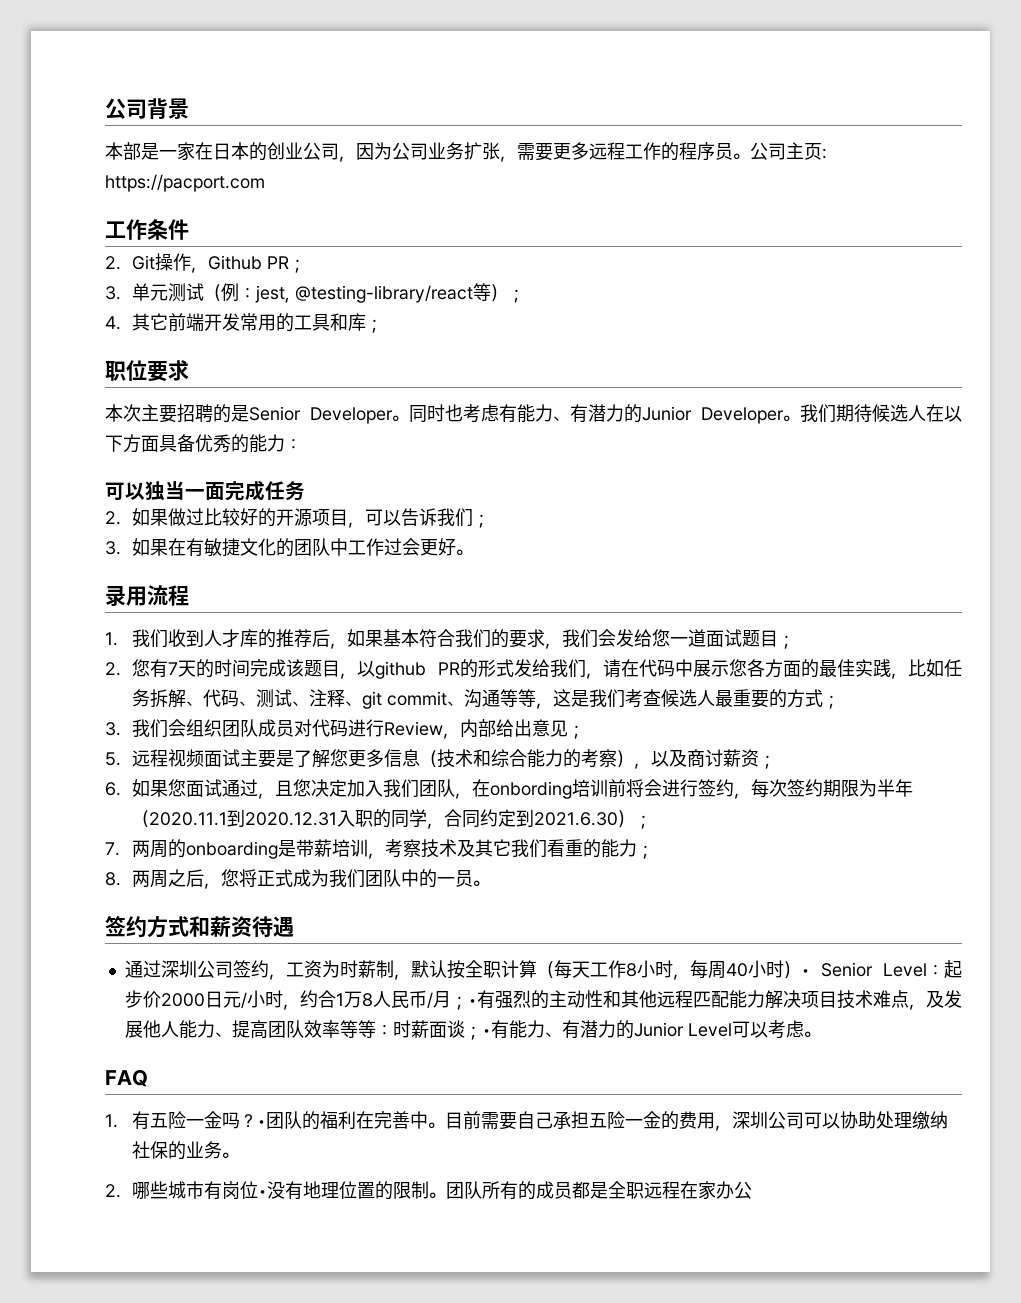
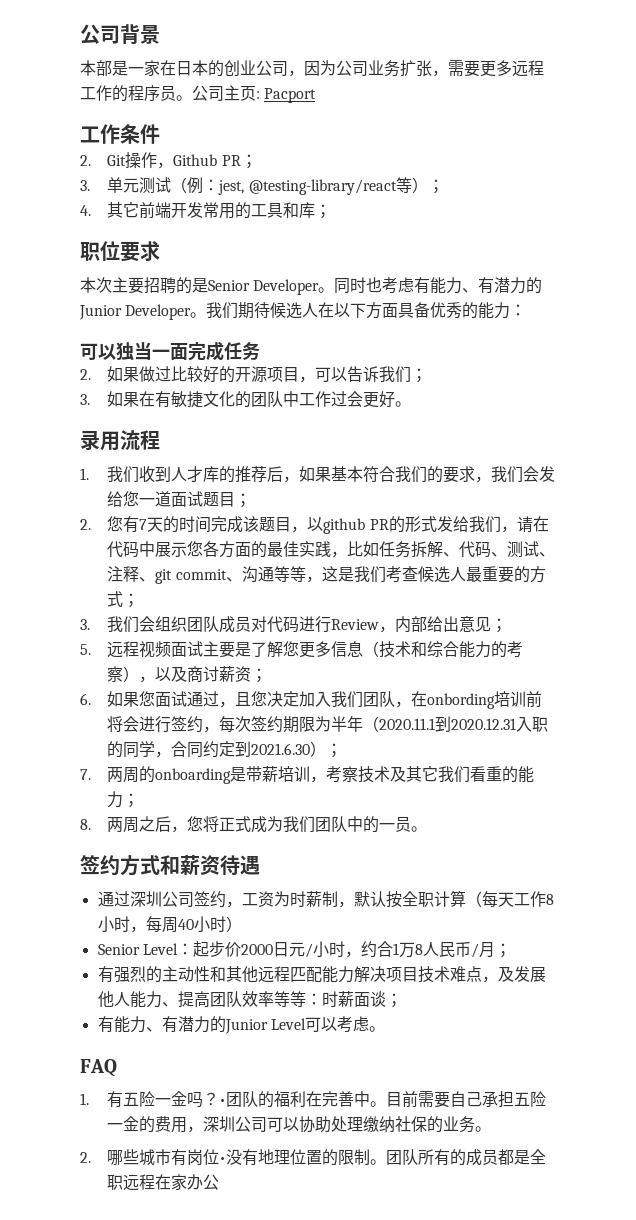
- 公司主页: https://pacport.com
+ 公司主页: Pacport
- 通过深圳公司签约，工资为时薪制，默认按全职计算（每天工作8小时，每周40小时）• Senior Level：
+ 通过深圳公司签约，工资为时薪制，默认按全职计算（每天工作8小时，每周40小时）
+ Senior Level：
- 起步价2000日元/小时，约合1万8人民币/月；•有强烈的主动性和其他远程匹配能力解决项目技术难点，及发展他人能力、提高团队效率等等：
+ 起步价2000日元/小时，约合1万8人民币/月；
+ 有强烈的主动性和其他远程匹配能力解决项目技术难点，及发展他人能力、提高团队效率等等：
- 时薪面谈；•有能力、有潜力的Junior Level可以考虑。
+ 时薪面谈；
+ 有能力、有潜力的Junior Level可以考虑。

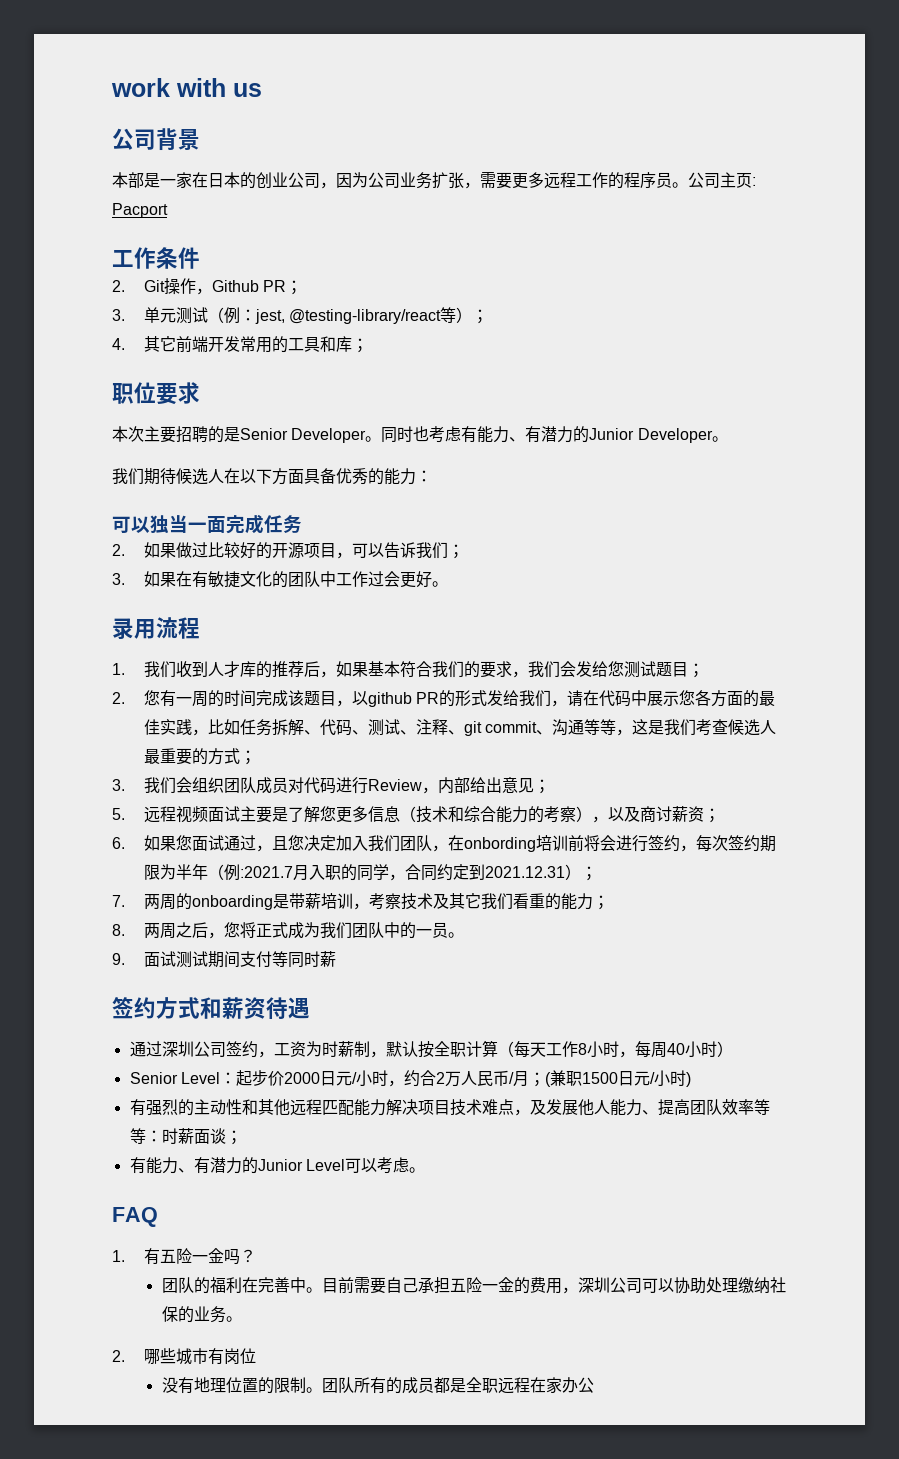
+ work with us
- 同时也考虑有能力、有潜力的Junior Developer。我们期待候选人在以下方面具备优秀的能力：
+ 同时也考虑有能力、有潜力的Junior Developer。
+ 我们期待候选人在以下方面具备优秀的能力：
- 1.我们收到人才库的推荐后，如果基本符合我们的要求，我们会发给您一道面试题目；
+ 1.我们收到人才库的推荐后，如果基本符合我们的要求，我们会发给您测试题目；
- 2.您有7天的时间完成该题目，以github PR的形式发给我们，请在代码中展示您各方面的最佳实践，比如任务拆解、代码、测试、注释、git commit、沟通等等，这是我们考查候选人最重要的方式；
+ 2.您有一周的时间完成该题目，以github PR的形式发给我们，请在代码中展示您各方面的最佳实践，比如任务拆解、代码、测试、注释、git commit、沟通等等，这是我们考查候选人最重要的方式；
- 6.如果您面试通过，且您决定加入我们团队，在onbording培训前将会进行签约，每次签约期限为半年（2020.11.1到2020.12.31入职的同学，合同约定到2021.6.30）；
+ 6.如果您面试通过，且您决定加入我们团队，在onbording培训前将会进行签约，每次签约期限为半年（例:2021.7月入职的同学，合同约定到2021.12.31）；
+ 9.面试测试期间支付等同时薪
- Senior Level：起步价2000日元/小时，约合1万8人民币/月；
+ Senior Level：起步价2000日元/小时，约合2万人民币/月；(兼职1500日元/小时)
- 1.有五险一金吗？•团队的福利在完善中。
+ 1.有五险一金吗？
+ 团队的福利在完善中。
- 2.哪些城市有岗位•没有地理位置的限制。
+ 2.哪些城市有岗位
+ 没有地理位置的限制。

